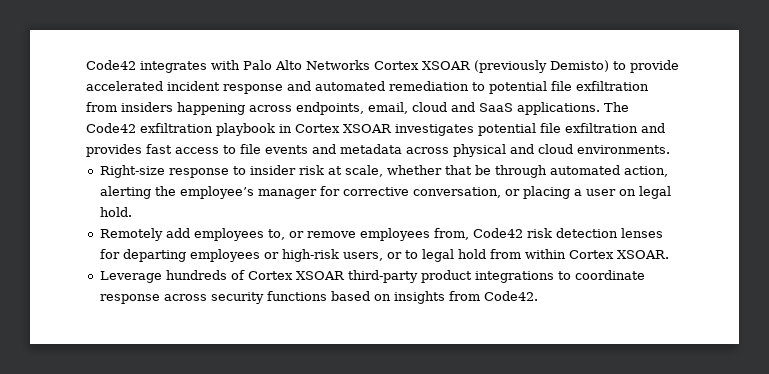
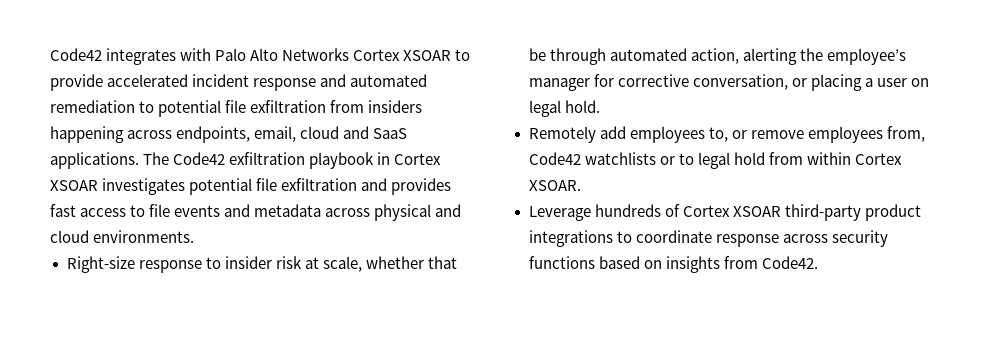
- Code42 integrates with Palo Alto Networks Cortex XSOAR (previously Demisto) to provide accelerated incident response and automated remediation to potential file exfiltration from insiders happening across endpoints, email, cloud and SaaS applications.
+ Code42 integrates with Palo Alto Networks Cortex XSOAR to provide accelerated incident response and automated remediation to potential file exfiltration from insiders happening across endpoints, email, cloud and SaaS applications.
- Remotely add employees to, or remove employees from, Code42 risk detection lenses for departing employees or high-risk users, or to legal hold from within Cortex XSOAR.
+ Remotely add employees to, or remove employees from, Code42 watchlists or to legal hold from within Cortex XSOAR.

